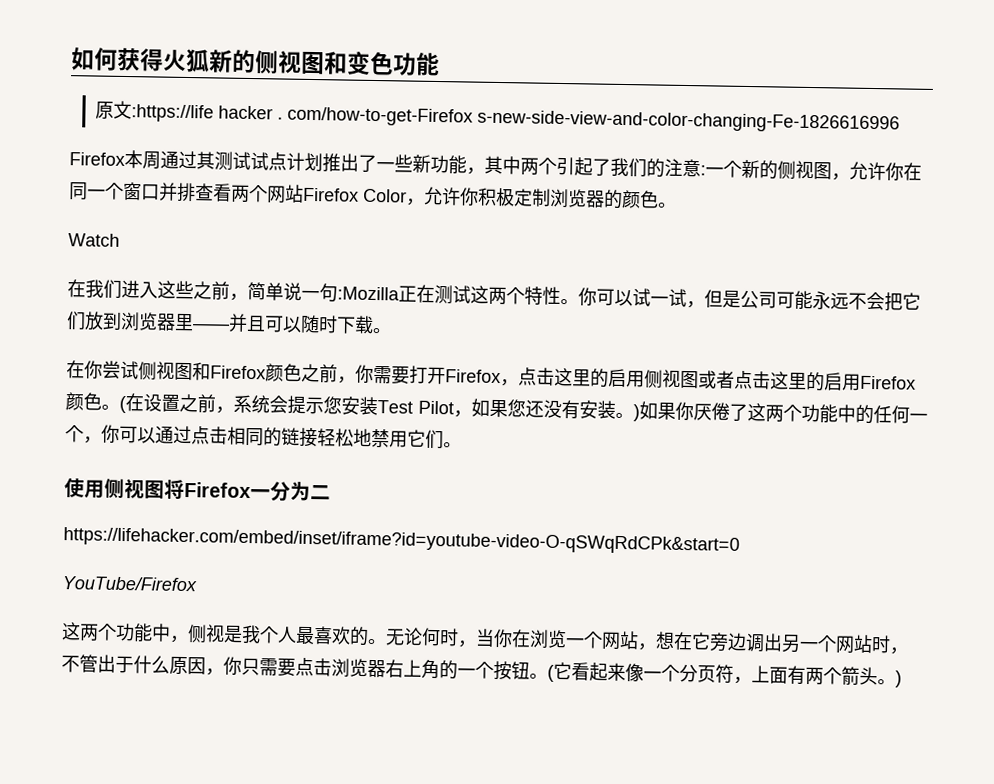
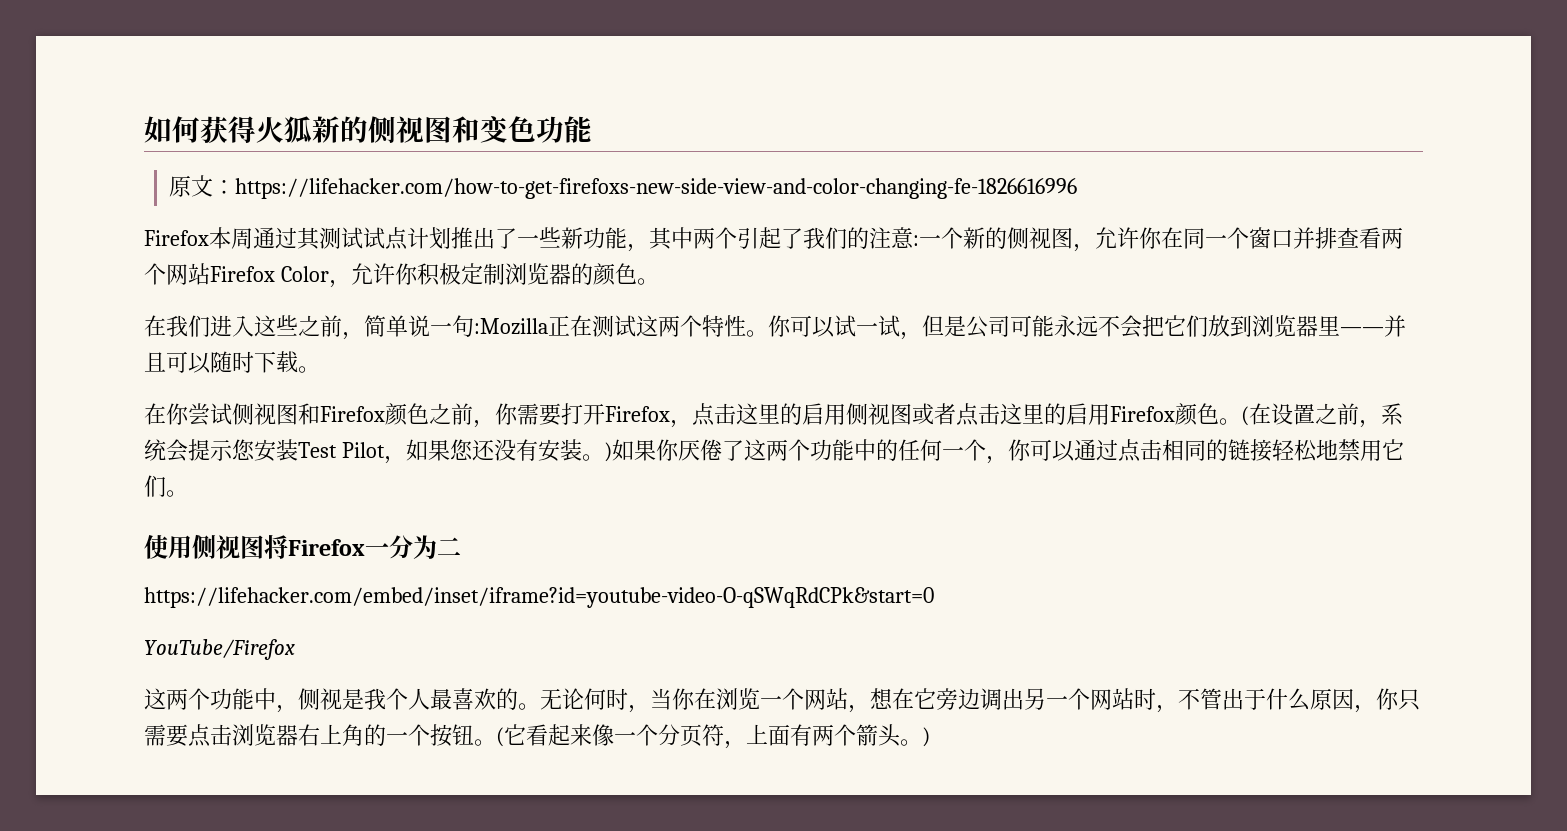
- 原文:https://life hacker . com/how-to-get-Firefox s-new-side-view-and-color-changing-Fe-1826616996
+ 原文：https://lifehacker.com/how-to-get-firefoxs-new-side-view-and-color-changing-fe-1826616996
- Watch

